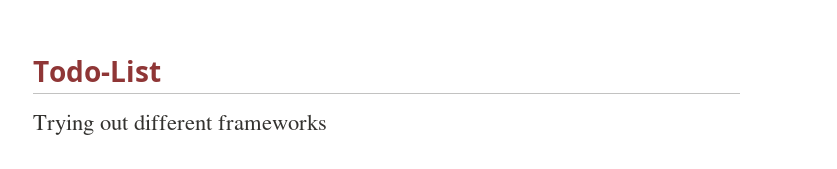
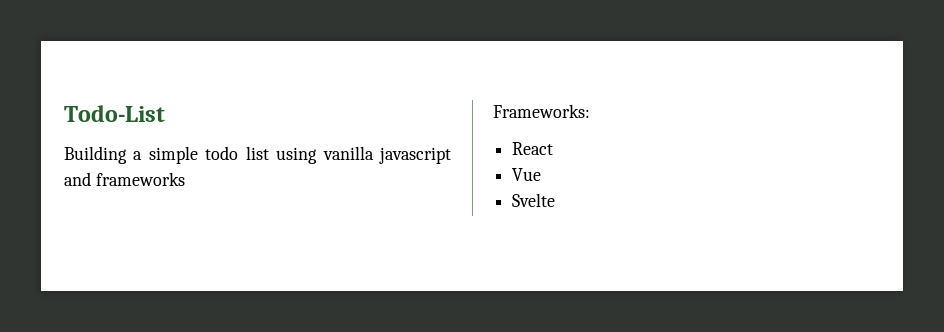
- Trying out different frameworks
+ Building a simple todo list using vanilla javascript and frameworks
+ Frameworks:
+ React
+ Vue
+ Svelte

